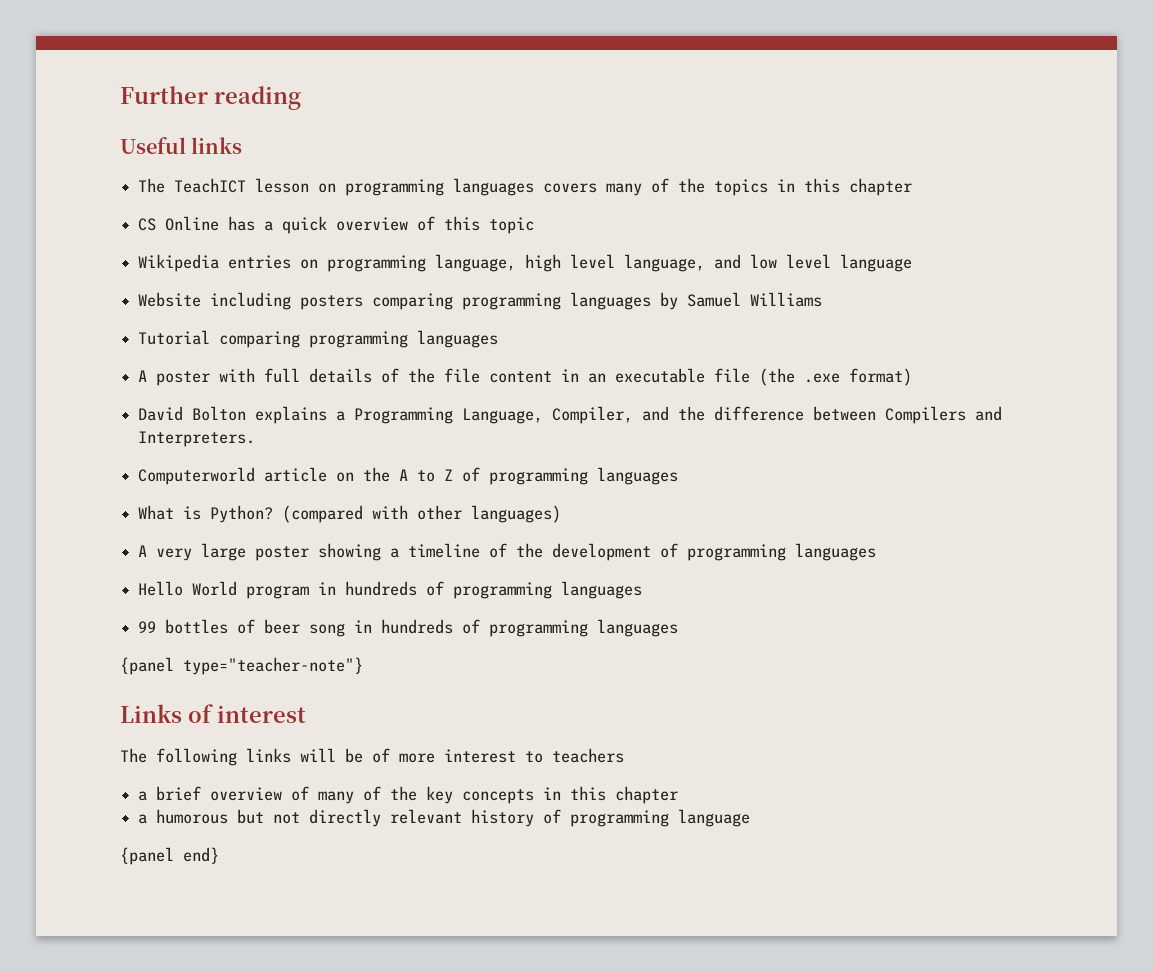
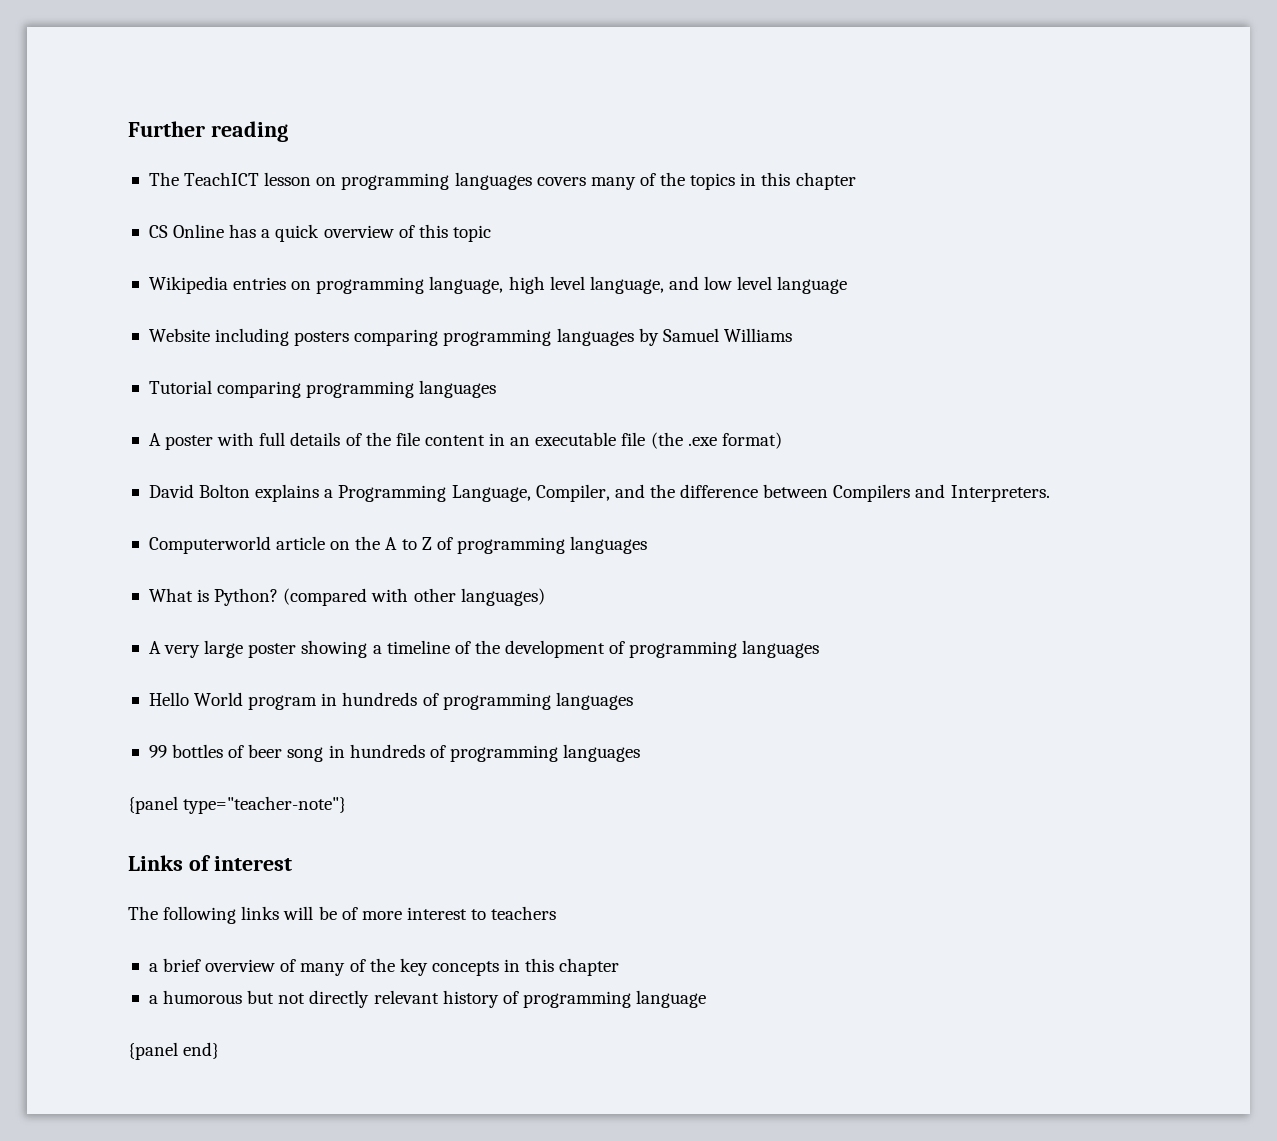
- Useful links

